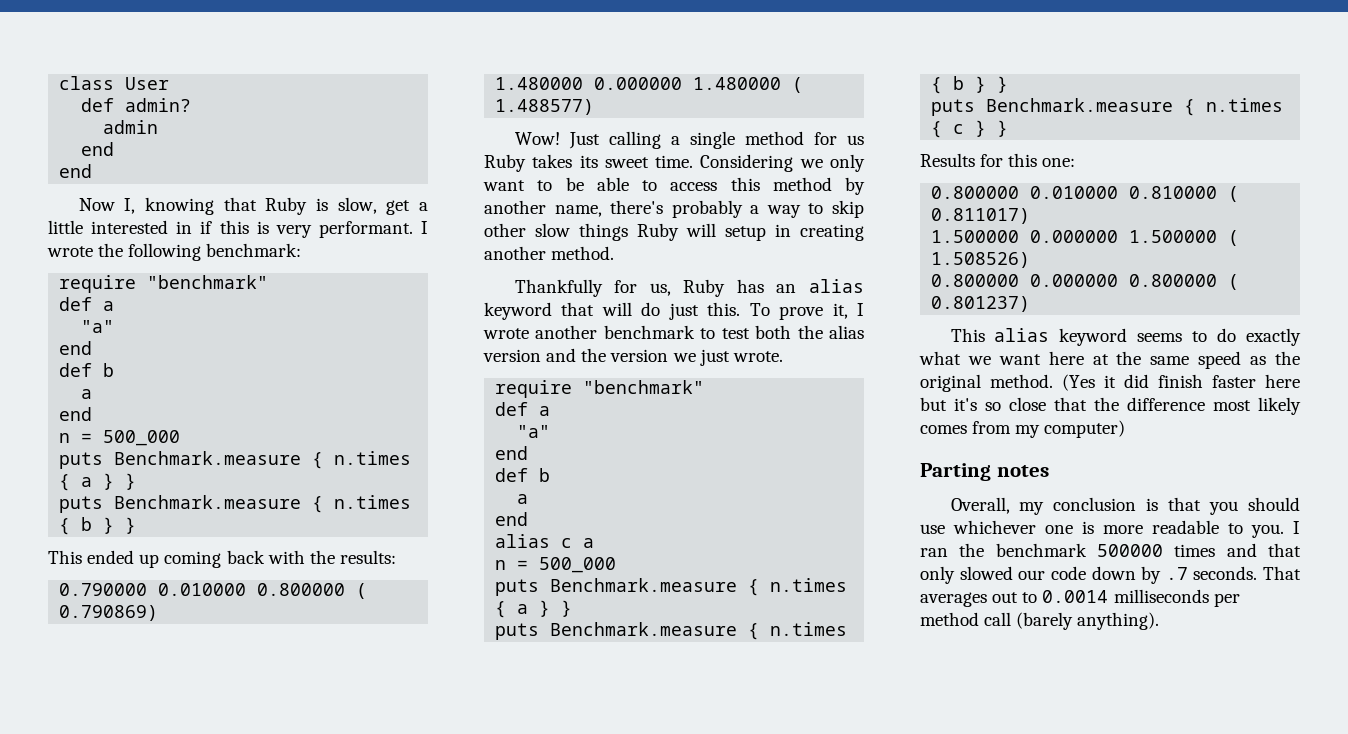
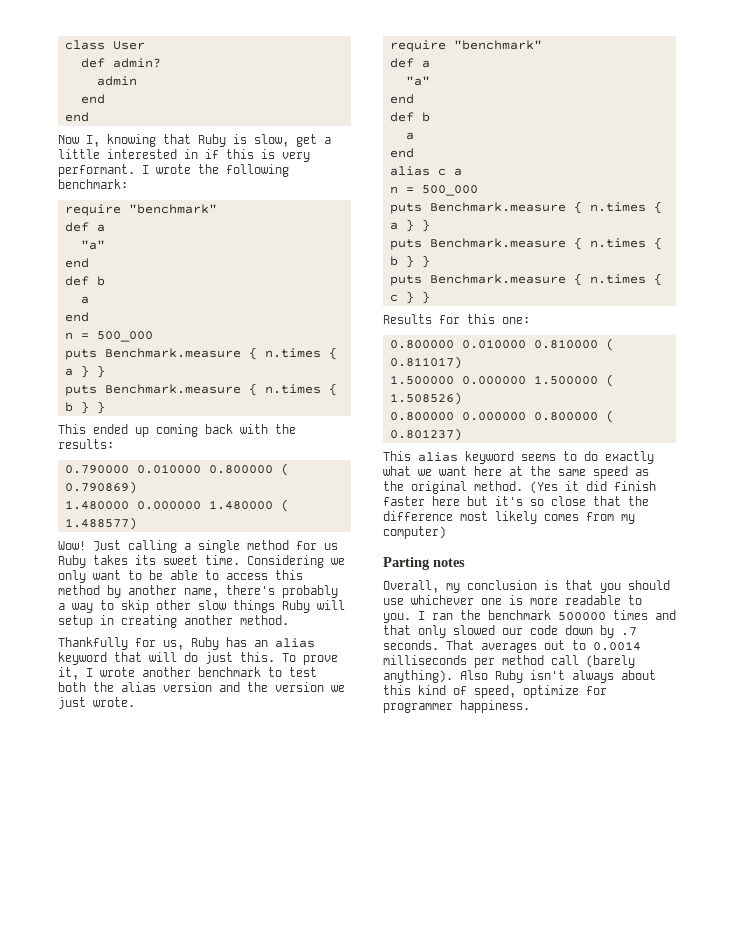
+ Also Ruby isn't always about this kind of speed, optimize for programmer happiness.

